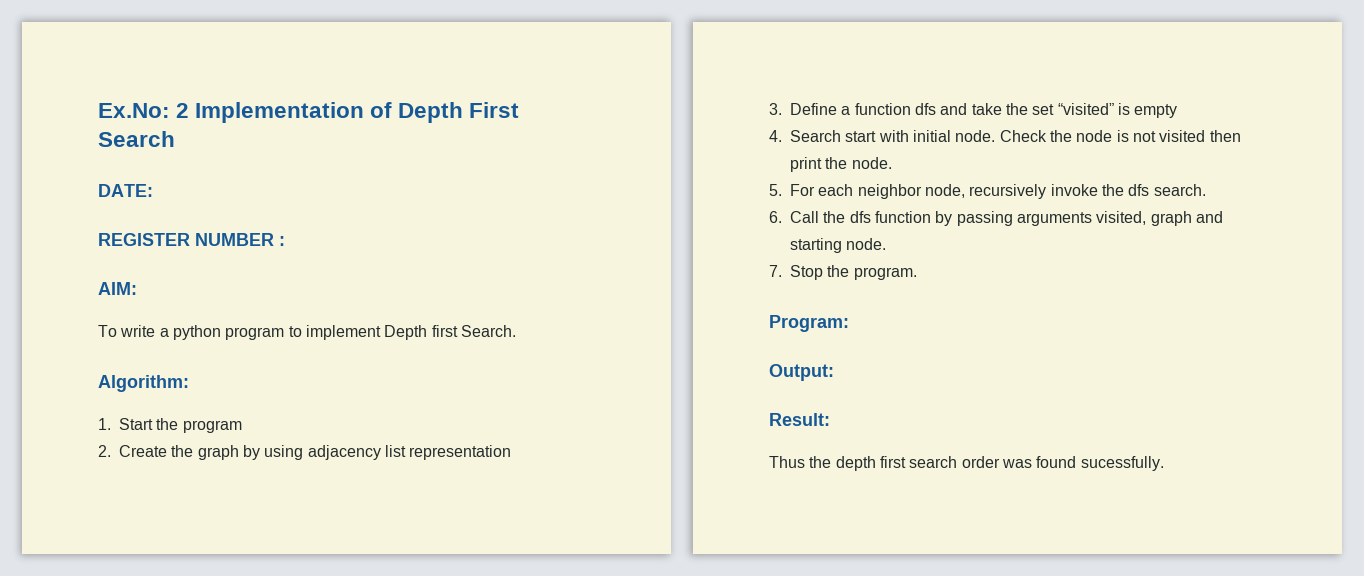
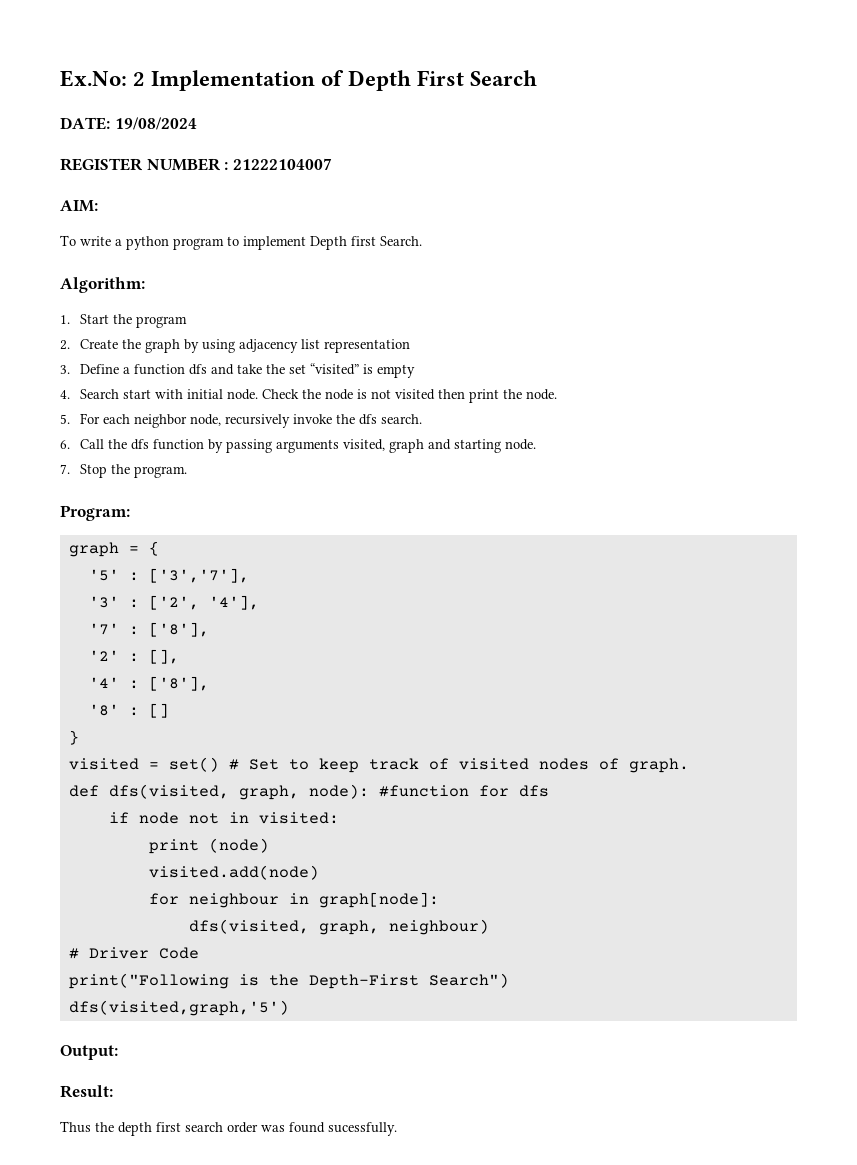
- DATE:
+ DATE: 19/08/2024
- REGISTER NUMBER :
+ REGISTER NUMBER : 21222104007
+ graph = {
+ '5' : ['3','7'],
+ '3' : ['2', '4'],
+ '7' : ['8'],
+ '2' : [],
+ '4' : ['8'],
+ '8' : []
+ }
+ visited = set() # Set to keep track of visited nodes of graph.
+ def dfs(visited, graph, node): #function for dfs
+ if node not in visited:
+ print (node)
+ visited.add(node)
+ for neighbour in graph[node]:
+ dfs(visited, graph, neighbour)
+ # Driver Code
+ print("Following is the Depth-First Search")
+ dfs(visited,graph,'5')

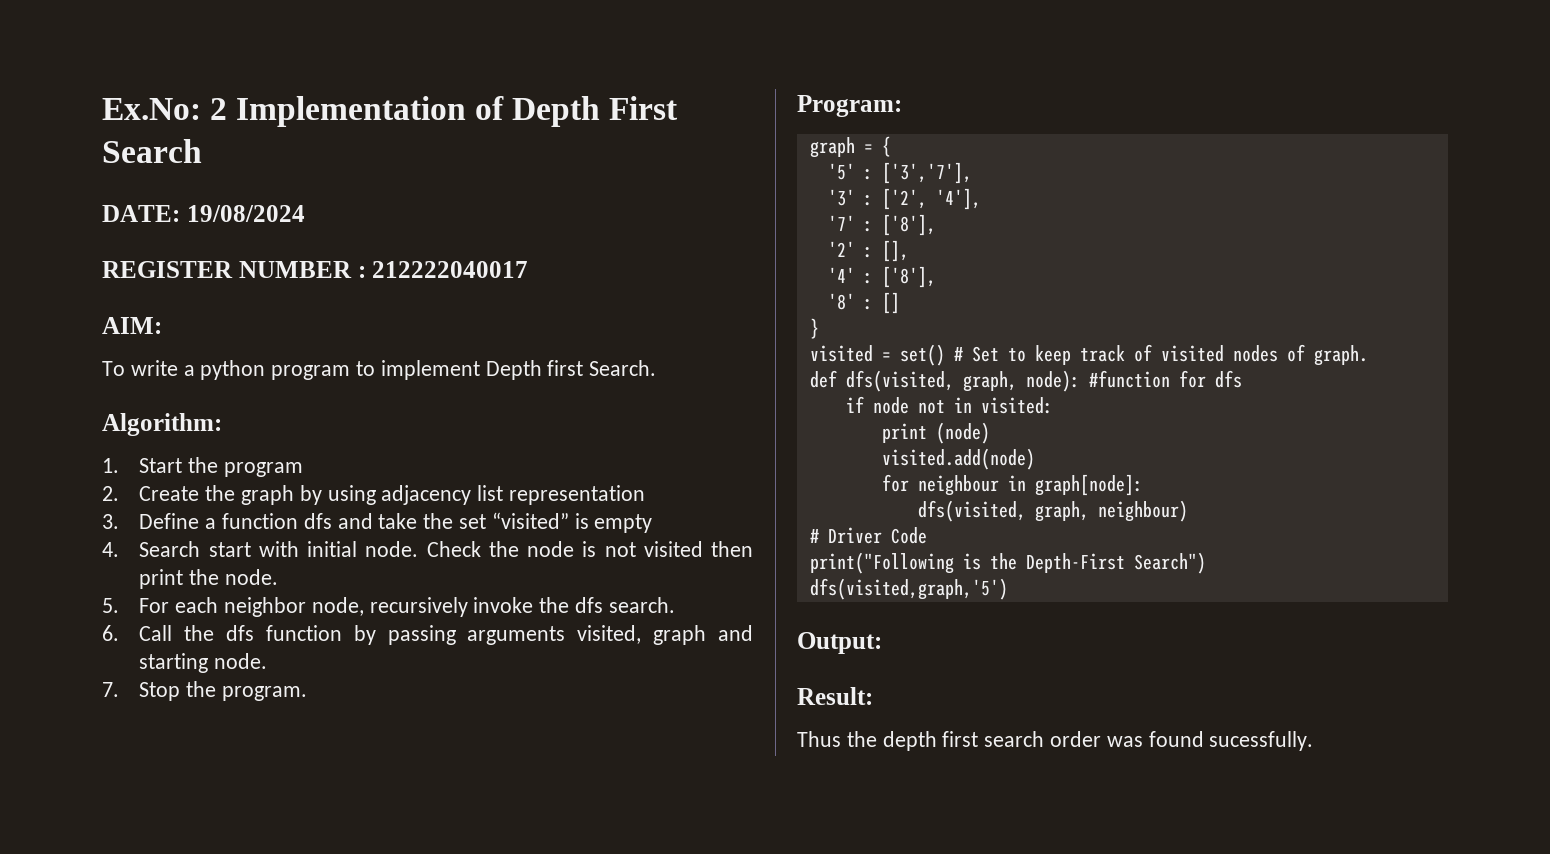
- REGISTER NUMBER : 21222104007
+ REGISTER NUMBER : 212222040017

